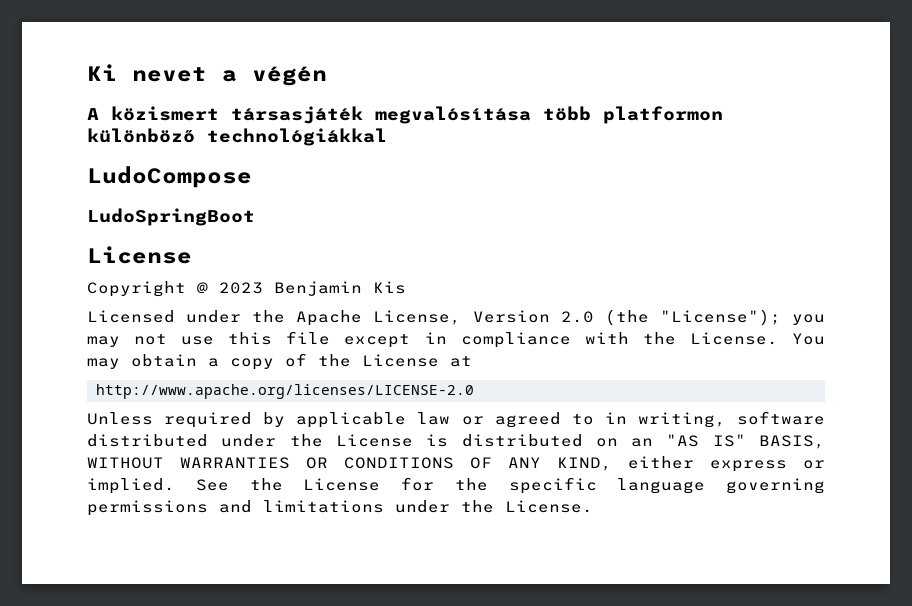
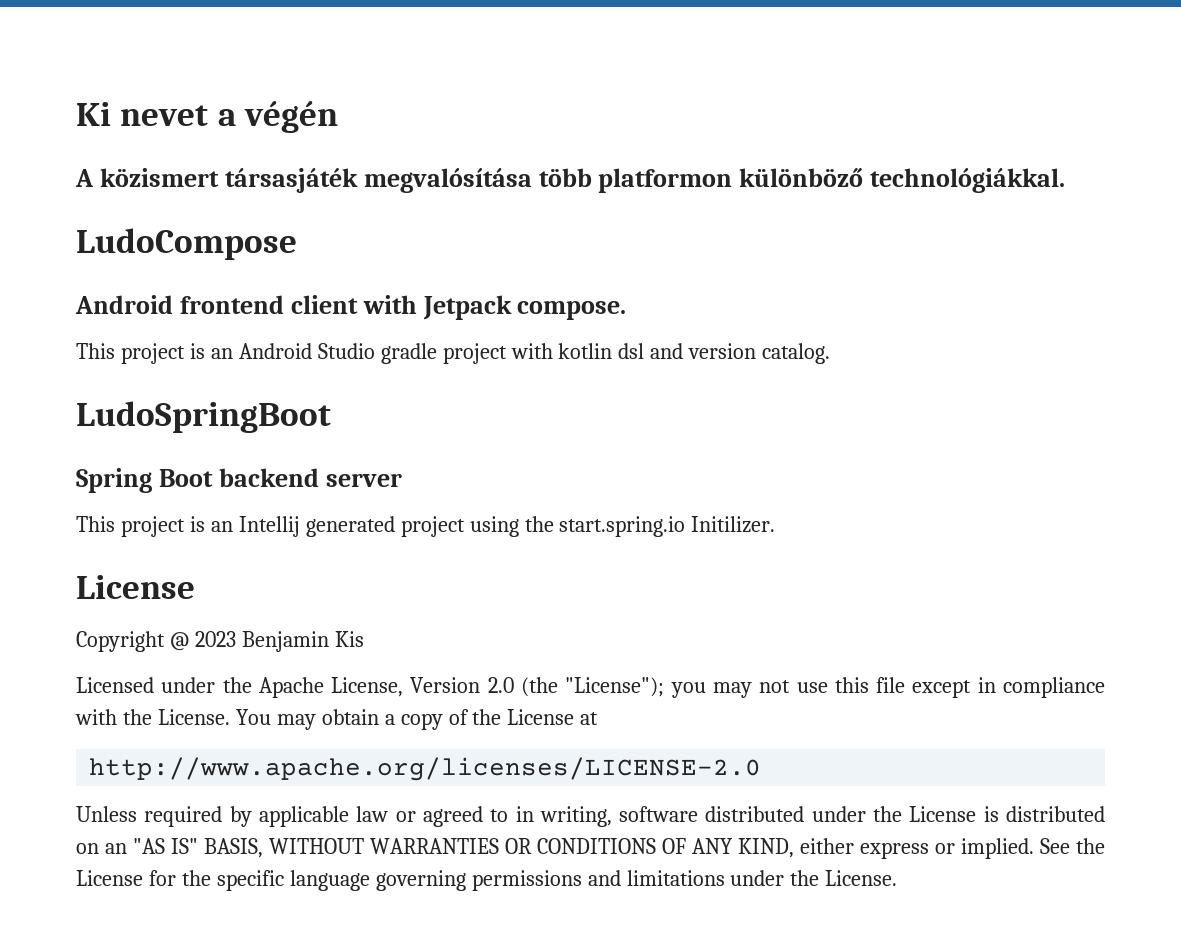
- A közismert társasjáték megvalósítása több platformon különböző technológiákkal
+ A közismert társasjáték megvalósítása több platformon különböző technológiákkal.
+ Android frontend client with Jetpack compose.
+ This project is an Android Studio gradle project with kotlin dsl and version catalog.
  LudoSpringBoot
+ Spring Boot backend server
+ This project is an Intellij generated project using the start.spring.io Initilizer.

